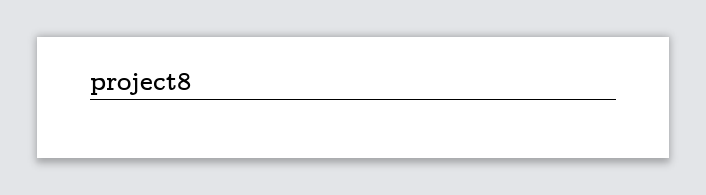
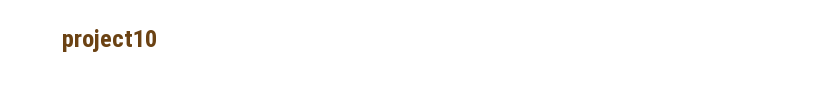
- project8
+ project10

